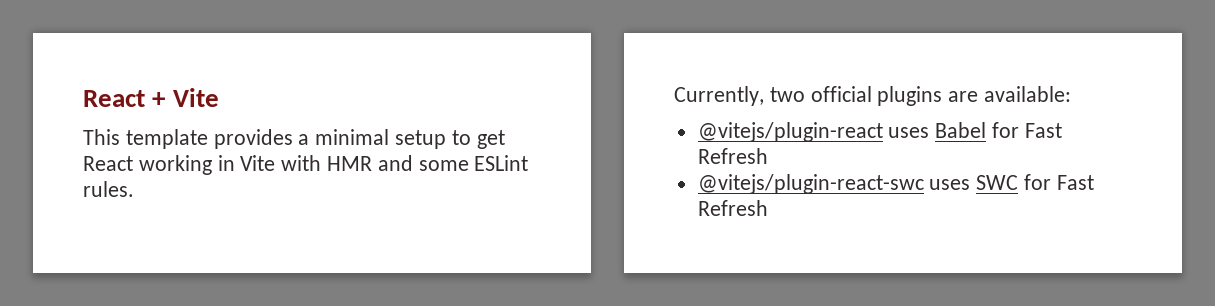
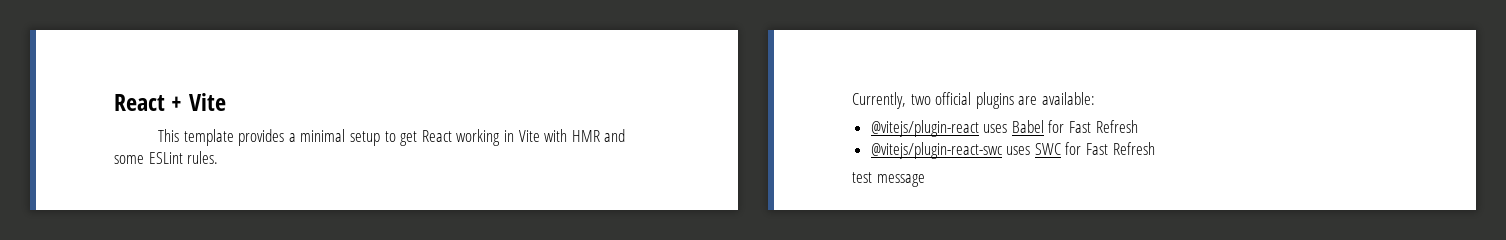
+ test message

